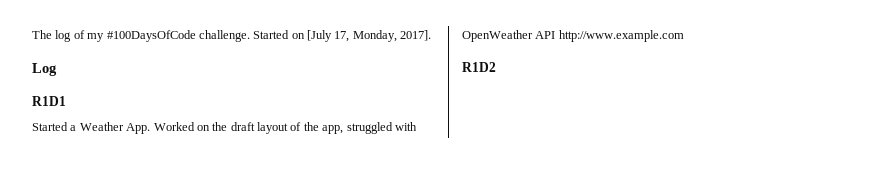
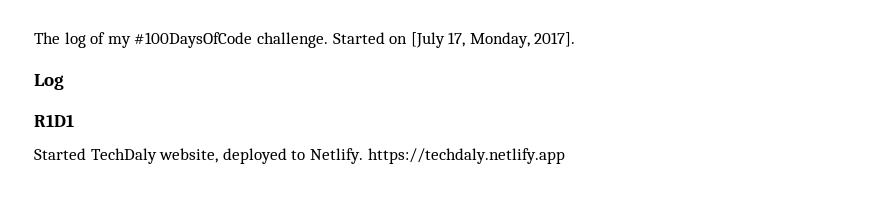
- Started a Weather App. Worked on the draft layout of the app, struggled with OpenWeather API http://www.example.com
- R1D2
+ Started TechDaly website, deployed to Netlify. https://techdaly.netlify.app

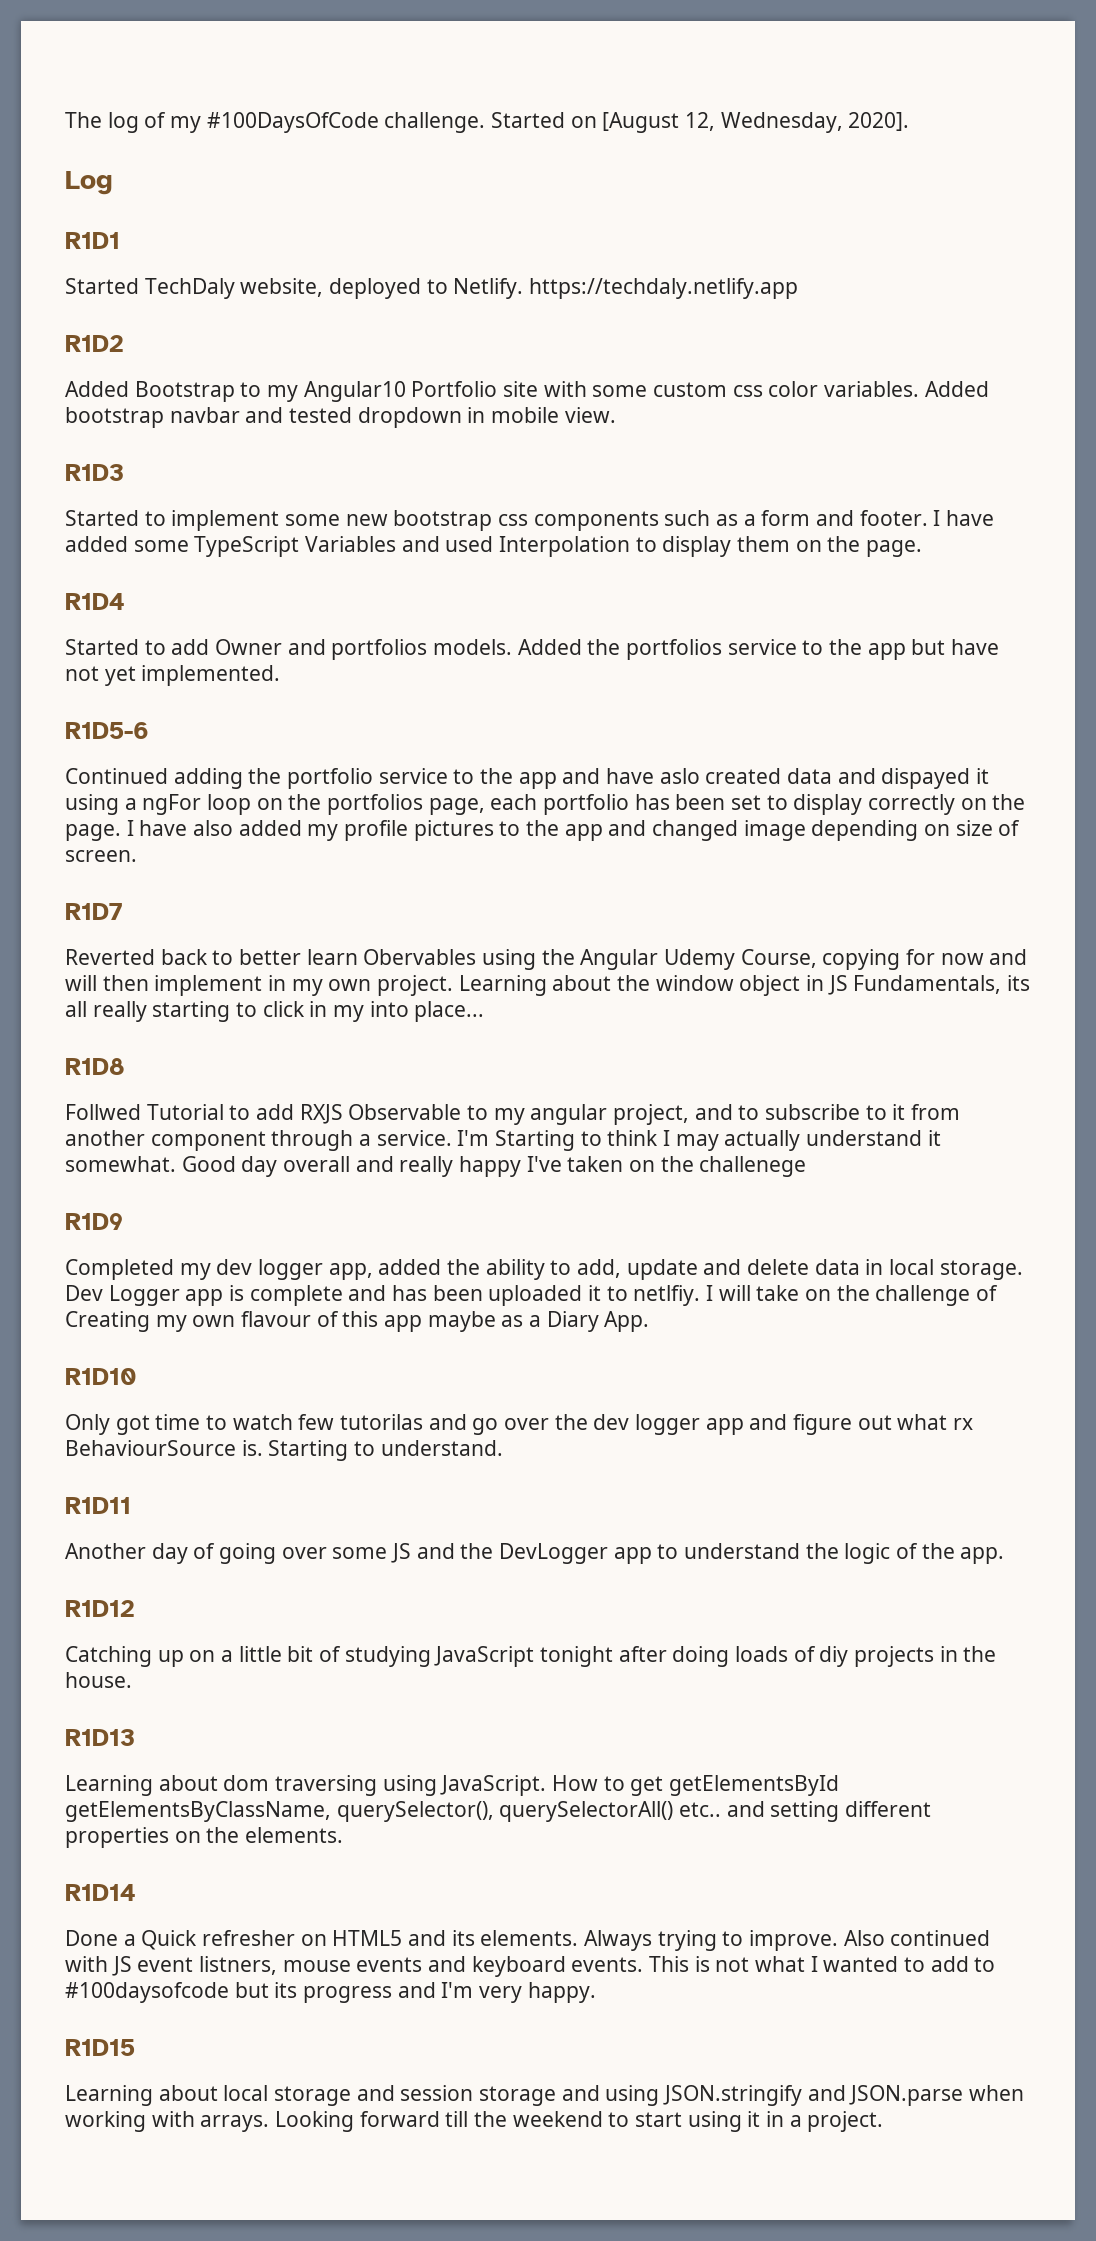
- Started on [July 17, Monday, 2017].
+ Started on [August 12, Wednesday, 2020].
+ R1D2
+ Added Bootstrap to my Angular10 Portfolio site with some custom css color variables. Added bootstrap navbar and tested dropdown in mobile view.
+ R1D3
+ Started to implement some new bootstrap css components such as a form and footer. I have added some TypeScript Variables and used Interpolation to display them on the page.
+ R1D4
+ Started to add Owner and portfolios models. Added the portfolios service to the app but have not yet implemented.
+ R1D5-6
+ Continued adding the portfolio service to the app and have aslo created data and dispayed it using a ngFor loop on the portfolios page, each portfolio has been set to display correctly on the page. I have also added my profile pictures to the app and changed image depending on size of screen.
+ R1D7
+ Reverted back to better learn Obervables using the Angular Udemy Course, copying for now and will then implement in my own project. Learning about the window object in JS Fundamentals, its all really starting to click in my into place...
+ R1D8
+ Follwed Tutorial to add RXJS Observable to my angular project, and to subscribe to it from another component through a service. I'm Starting to think I may actually understand it somewhat. Good day overall and really happy I've taken on the challenege
+ R1D9
+ Completed my dev logger app, added the ability to add, update and delete data in local storage. Dev Logger app is complete and has been uploaded it to netlfiy. I will take on the challenge of Creating my own flavour of this app maybe as a Diary App.
+ R1D10
+ Only got time to watch few tutorilas and go over the dev logger app and figure out what rx BehaviourSource is. Starting to understand.
+ R1D11
+ Another day of going over some JS and the DevLogger app to understand the logic of the app.
+ R1D12
+ Catching up on a little bit of studying JavaScript tonight after doing loads of diy projects in the house.
+ R1D13
+ Learning about dom traversing using JavaScript. How to get getElementsById getElementsByClassName, querySelector(), querySelectorAll() etc.. and setting different properties on the elements.
+ R1D14
+ Done a Quick refresher on HTML5 and its elements. Always trying to improve. Also continued with JS event listners, mouse events and keyboard events. This is not what I wanted to add to #100daysofcode but its progress and I'm very happy.
+ R1D15
+ Learning about local storage and session storage and using JSON.stringify and JSON.parse when working with arrays. Looking forward till the weekend to start using it in a project.

